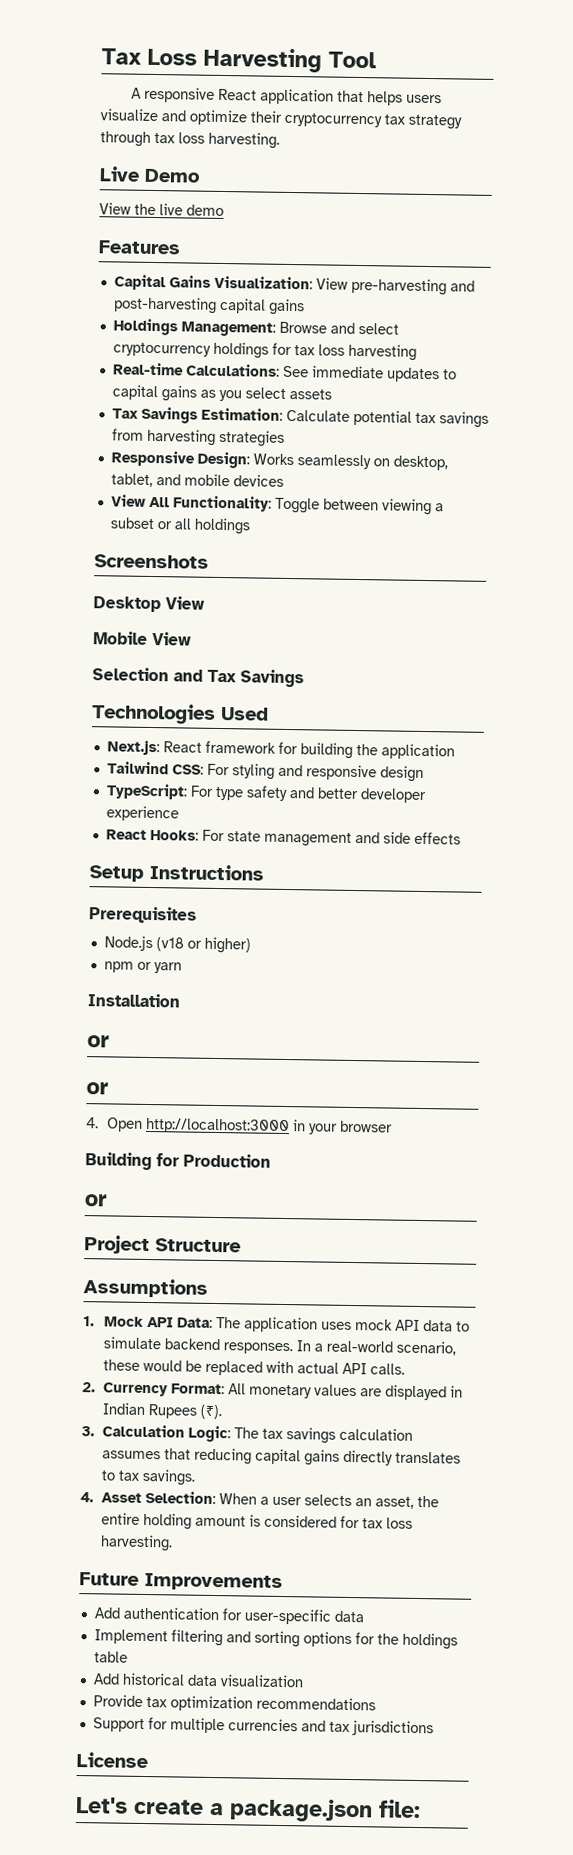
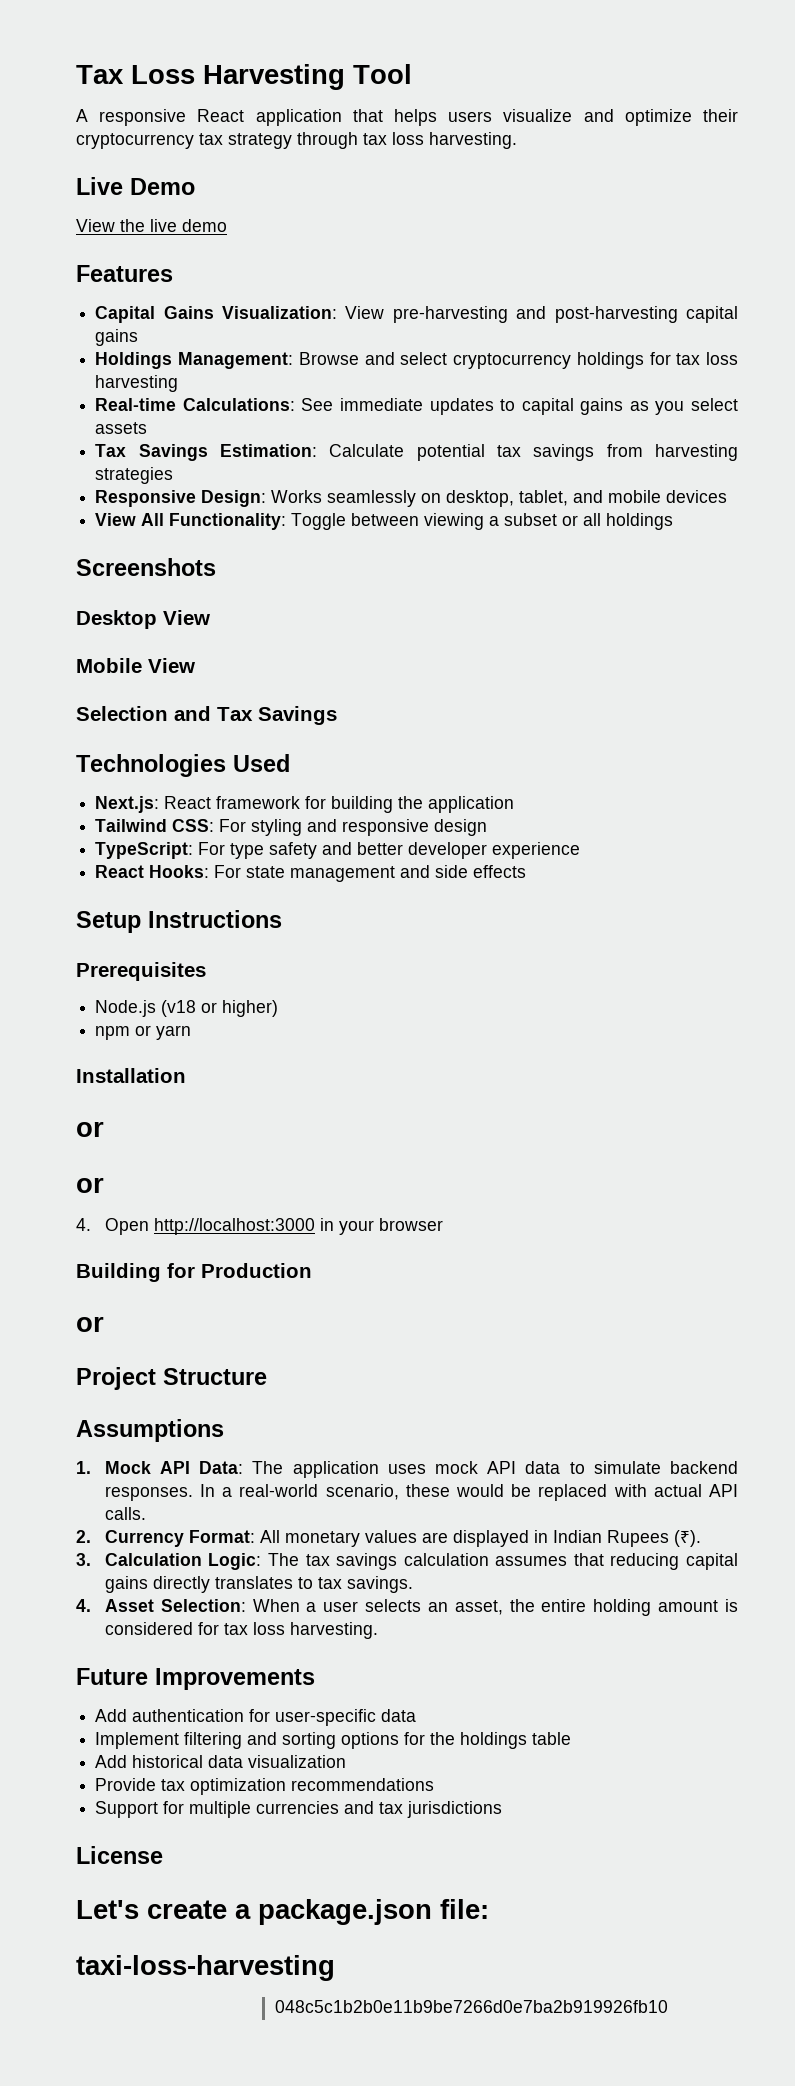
+ taxi-loss-harvesting
+ 048c5c1b2b0e11b9be7266d0e7ba2b919926fb10

